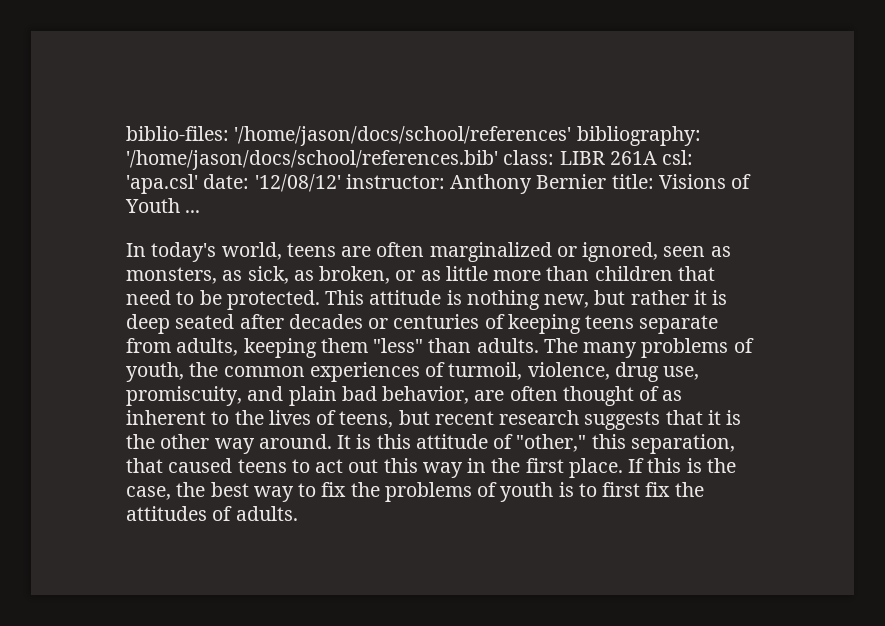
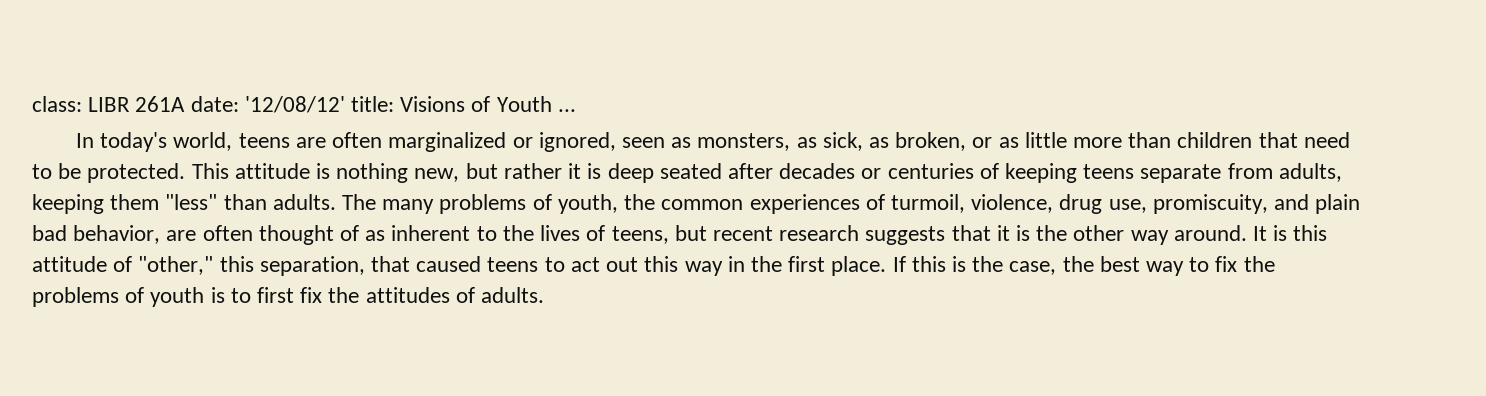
- biblio-files: '/home/jason/docs/school/references' bibliography: '/home/jason/docs/school/references.bib' class: LIBR 261A csl: 'apa.csl' date: '12/08/12' instructor: Anthony Bernier title: Visions of Youth ...
+ class: LIBR 261A date: '12/08/12' title: Visions of Youth ...

